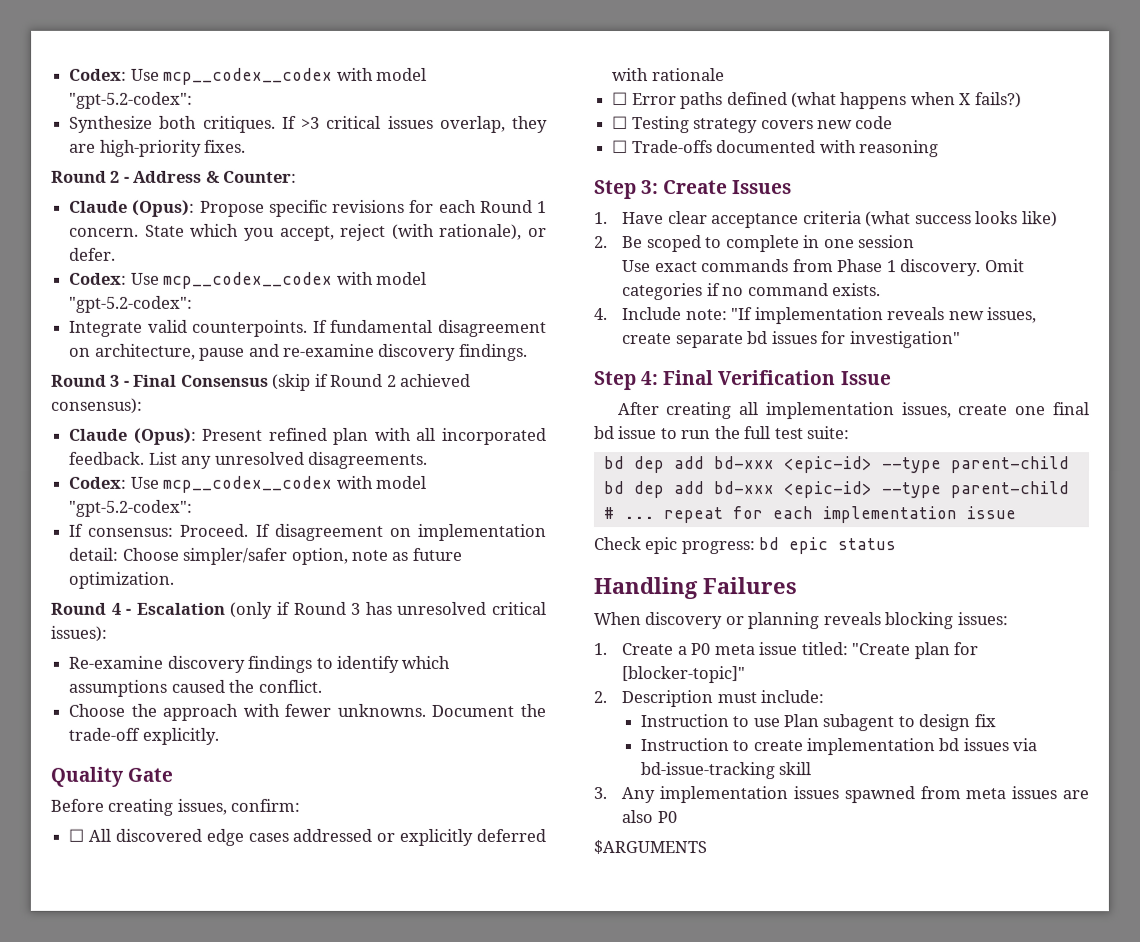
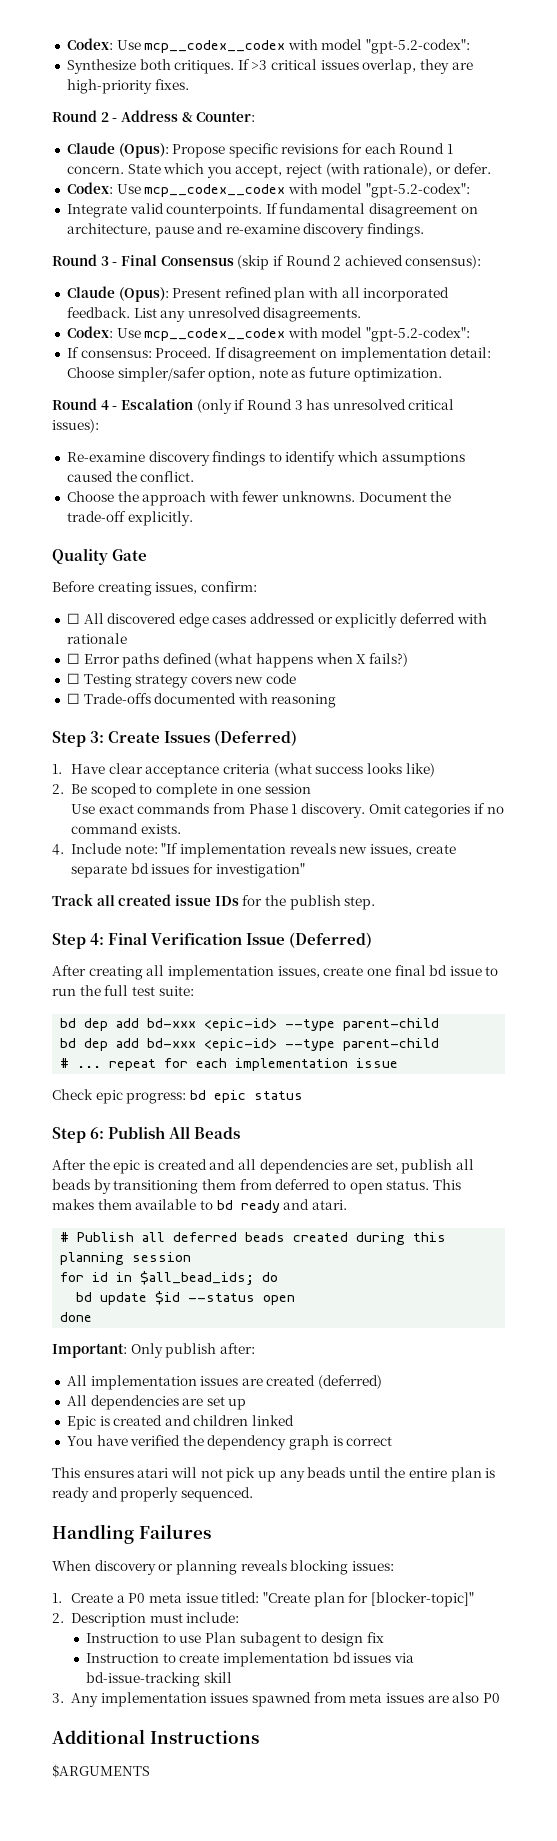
- Step 3: Create Issues
+ Step 3: Create Issues (Deferred)
+ Track all created issue IDs for the publish step.
- Step 4: Final Verification Issue
+ Step 4: Final Verification Issue (Deferred)
+ Step 6: Publish All Beads
+ After the epic is created and all dependencies are set, publish all beads by transitioning them from deferred to open status. This makes them available to bd ready and atari.
+ # Publish all deferred beads created during this planning session
+ for id in $all_bead_ids; do
+ bd update $id --status open
+ done
+ Important: Only publish after:
+ All implementation issues are created (deferred)
+ All dependencies are set up
+ Epic is created and children linked
+ You have verified the dependency graph is correct
+ This ensures atari will not pick up any beads until the entire plan is ready and properly sequenced.
+ Additional Instructions

